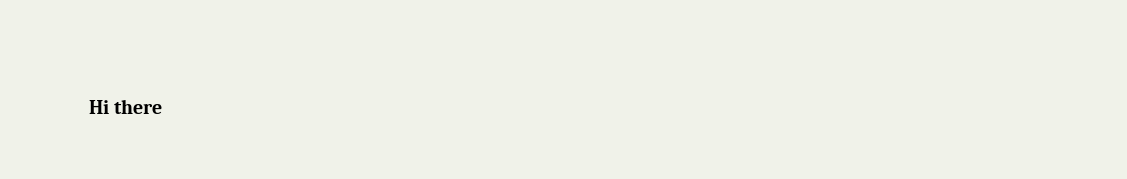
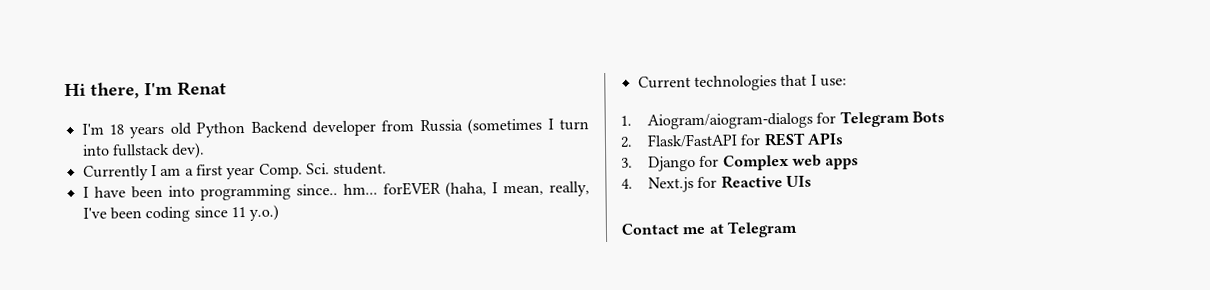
- Hi there
+ Hi there, I'm Renat
+ I'm 18 years old Python Backend developer from Russia (sometimes I turn into fullstack dev).
+ Currently I am a first year Comp. Sci. student.
+ I have been into programming since.. hm... forEVER (haha, I mean, really, I've been coding since 11 y.o.)
+ Current technologies that I use:
+ 1. Aiogram/aiogram-dialogs for Telegram Bots
+ 2. Flask/FastAPI for REST APIs
+ 3. Django for Complex web apps
+ 4. Next.js for Reactive UIs
+ Contact me at Telegram

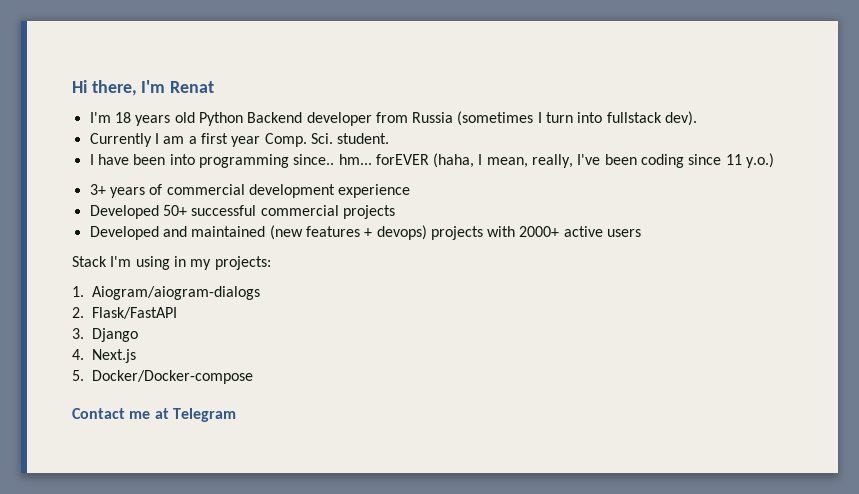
- Current technologies that I use:
+ 3+ years of commercial development experience
+ Developed 50+ successful commercial projects
+ Developed and maintained (new features + devops) projects with 2000+ active users
+ Stack I'm using in my projects:
- 1. Aiogram/aiogram-dialogs for Telegram Bots
+ 1. Aiogram/aiogram-dialogs
- 2. Flask/FastAPI for REST APIs
+ 2. Flask/FastAPI
- 3. Django for Complex web apps
+ 3. Django
- 4. Next.js for Reactive UIs
+ 4. Next.js
+ 5. Docker/Docker-compose

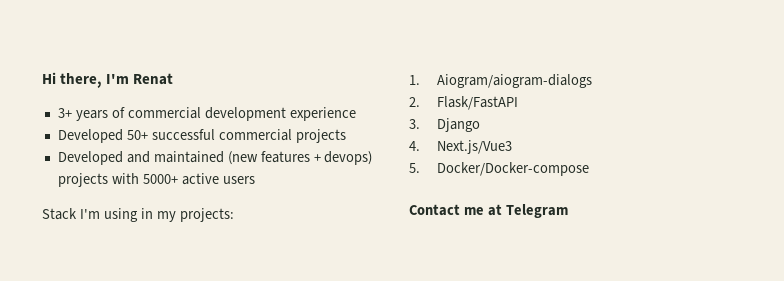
- I'm 18 years old Python Backend developer from Russia (sometimes I turn into fullstack dev).
- Currently I am a first year Comp. Sci. student.
- I have been into programming since.. hm... forEVER (haha, I mean, really, I've been coding since 11 y.o.)
- Developed and maintained (new features + devops) projects with 2000+ active users
+ Developed and maintained (new features + devops) projects with 5000+ active users
- 4. Next.js
+ 4. Next.js/Vue3

